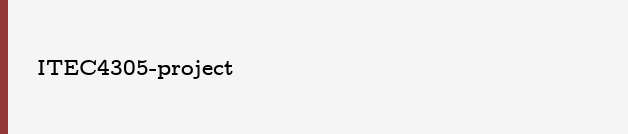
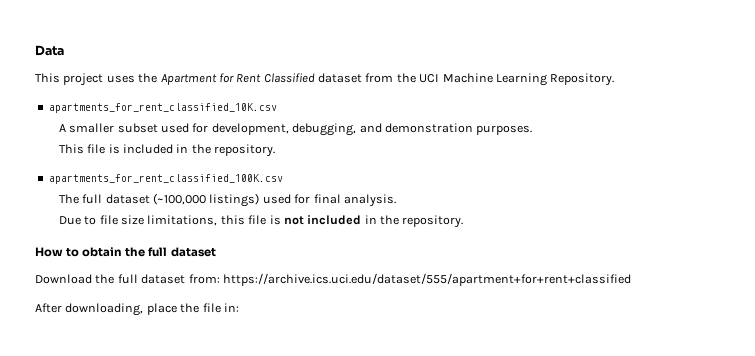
- ITEC4305-project
+ Data
+ This project uses the Apartment for Rent Classified dataset from the UCI Machine Learning Repository.
+ apartments_for_rent_classified_10K.csv
+ A smaller subset used for development, debugging, and demonstration purposes.
+ This file is included in the repository.
+ apartments_for_rent_classified_100K.csv
+ The full dataset (~100,000 listings) used for final analysis.
+ Due to file size limitations, this file is not included in the repository.
+ How to obtain the full dataset
+ Download the full dataset from: https://archive.ics.uci.edu/dataset/555/apartment+for+rent+classified
+ After downloading, place the file in:

